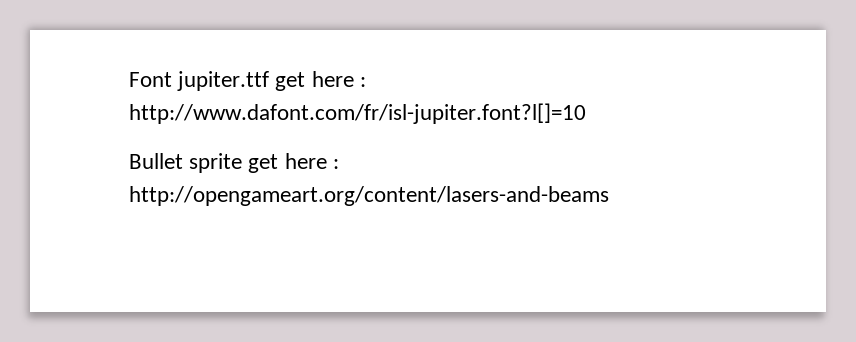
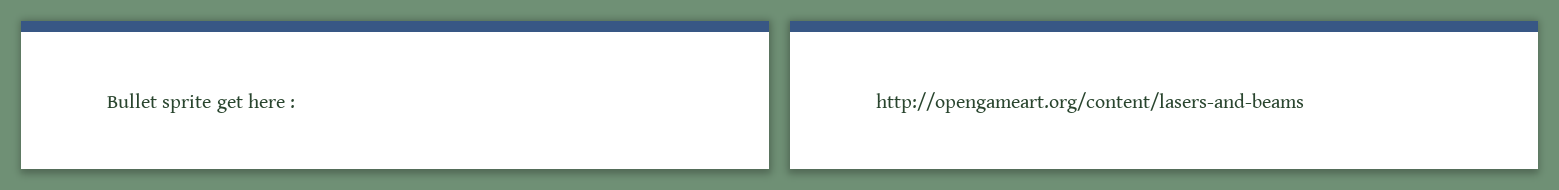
- Font jupiter.ttf get here : http://www.dafont.com/fr/isl-jupiter.font?l[]=10

